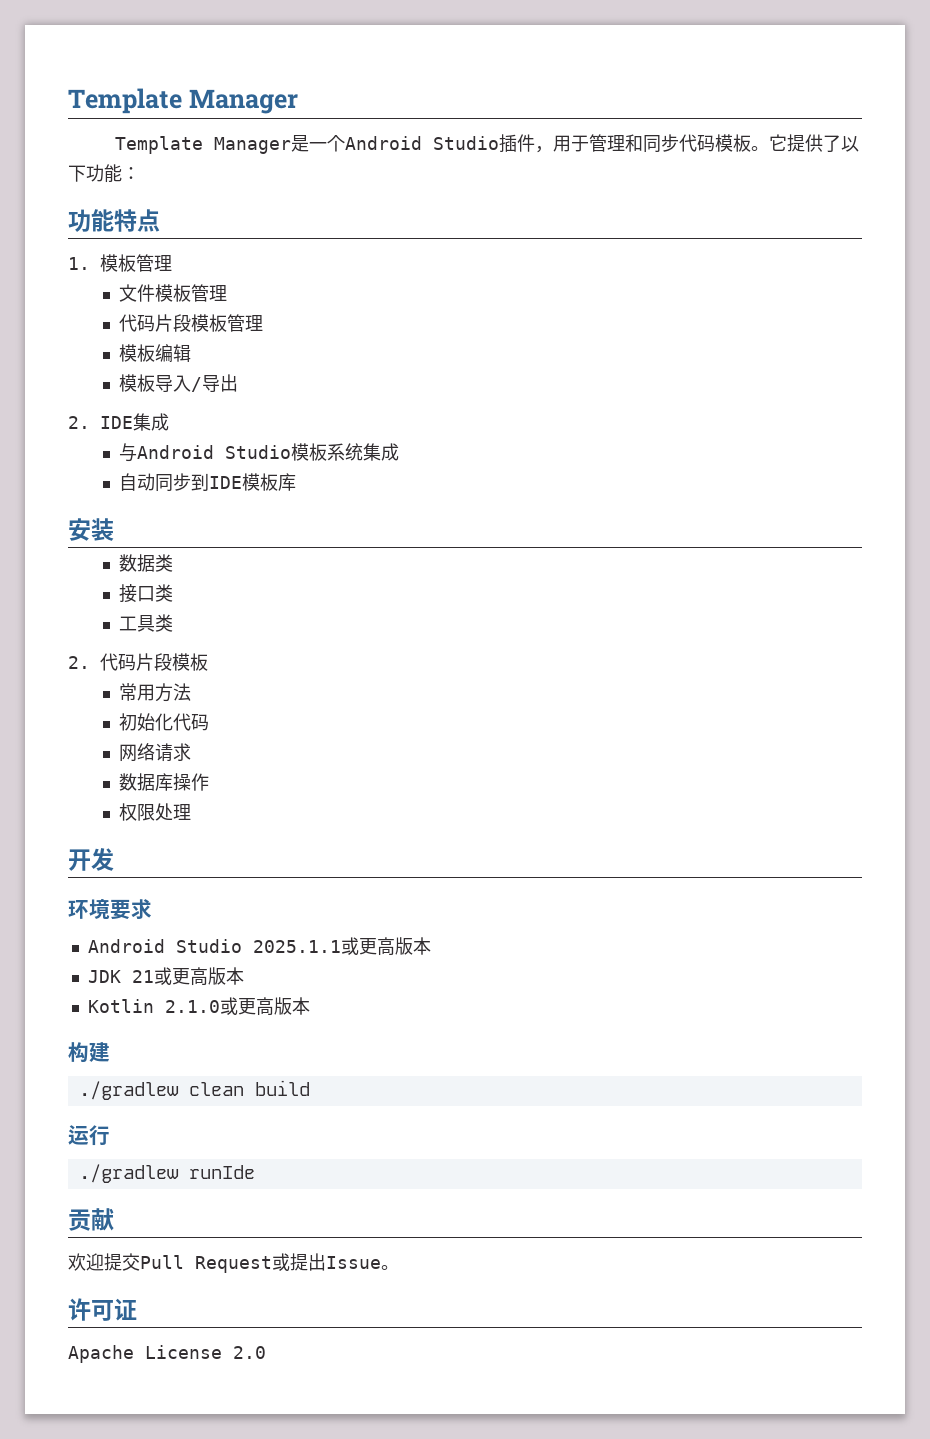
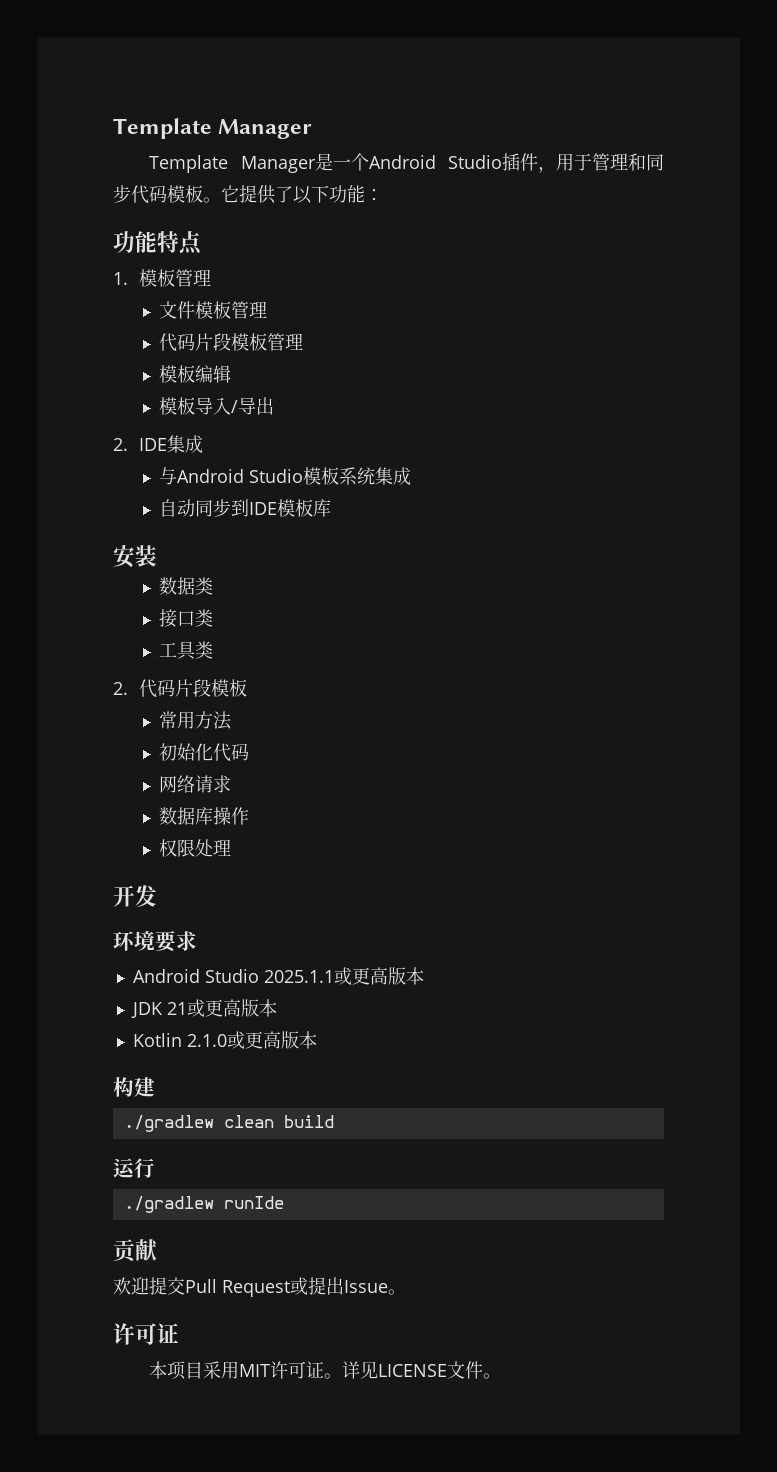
- Apache License 2.0
+ 本项目采用MIT许可证。详见LICENSE文件。

